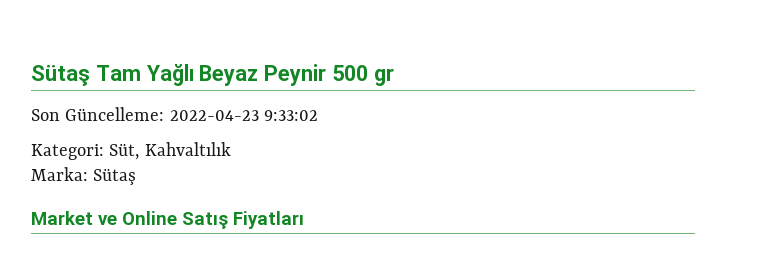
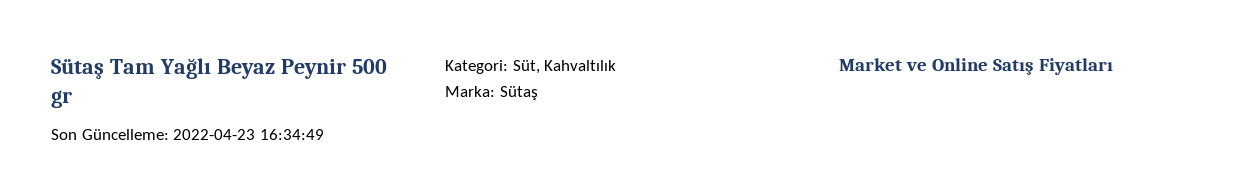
- Son Güncelleme: 2022-04-23 9:33:02
+ Son Güncelleme: 2022-04-23 16:34:49

